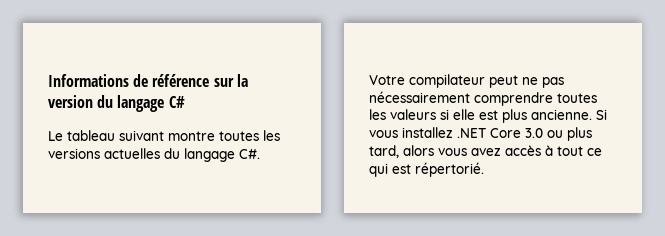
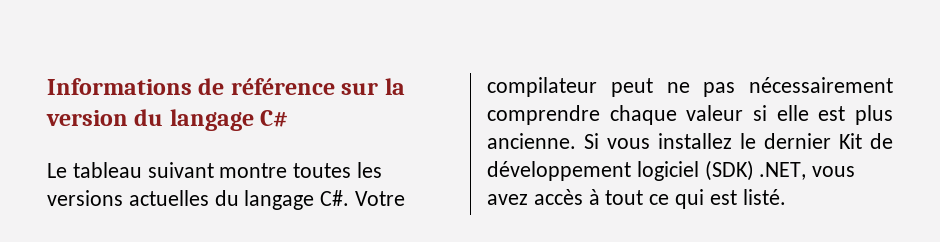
- Le tableau suivant montre toutes les versions actuelles du langage C#. Votre compilateur peut ne pas nécessairement comprendre toutes les valeurs si elle est plus ancienne.
+ Le tableau suivant montre toutes les versions actuelles du langage C#. Votre compilateur peut ne pas nécessairement comprendre chaque valeur si elle est plus ancienne.
- Si vous installez .NET Core 3.0 ou plus tard, alors vous avez accès à tout ce qui est répertorié.
+ Si vous installez le dernier Kit de développement logiciel (SDK) .NET, vous avez accès à tout ce qui est listé.

